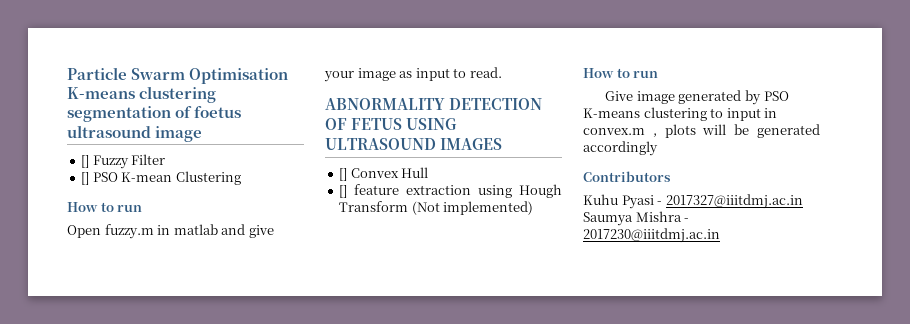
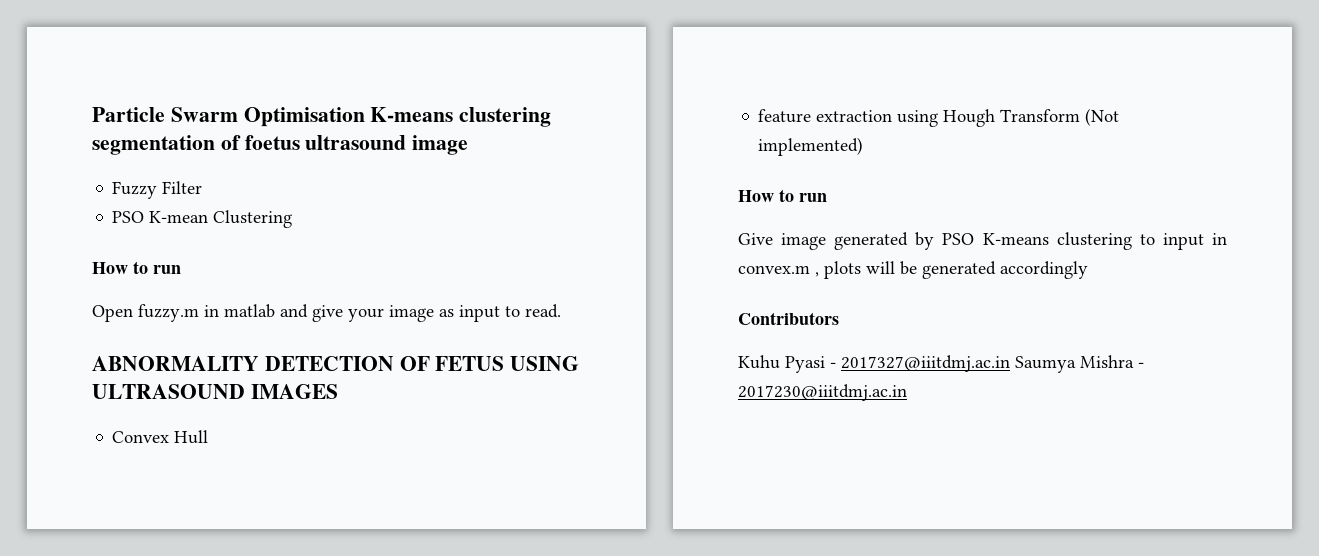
- [] Fuzzy Filter
+ Fuzzy Filter
- [] PSO K-mean Clustering
+ PSO K-mean Clustering
- [] Convex Hull
+ Convex Hull
- [] feature extraction using Hough Transform (Not implemented)
+ feature extraction using Hough Transform (Not implemented)

